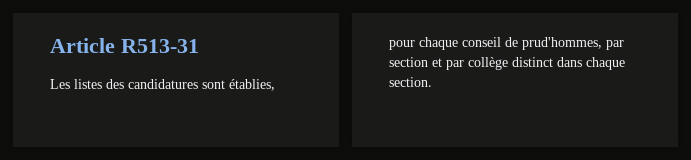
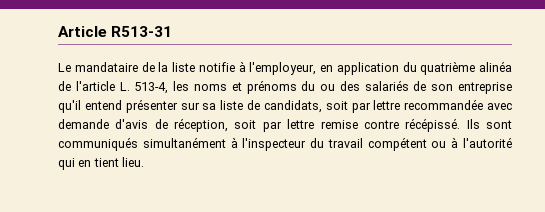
- Les listes des candidatures sont établies, pour chaque conseil de prud'hommes, par section et par collège distinct dans chaque section.
+ Le mandataire de la liste notifie à l'employeur, en application du quatrième alinéa de l'article L. 513-4, les noms et prénoms du ou des salariés de son entreprise qu'il entend présenter sur sa liste de candidats, soit par lettre recommandée avec demande d'avis de réception, soit par lettre remise contre récépissé. Ils sont communiqués simultanément à l'inspecteur du travail compétent ou à l'autorité qui en tient lieu.

